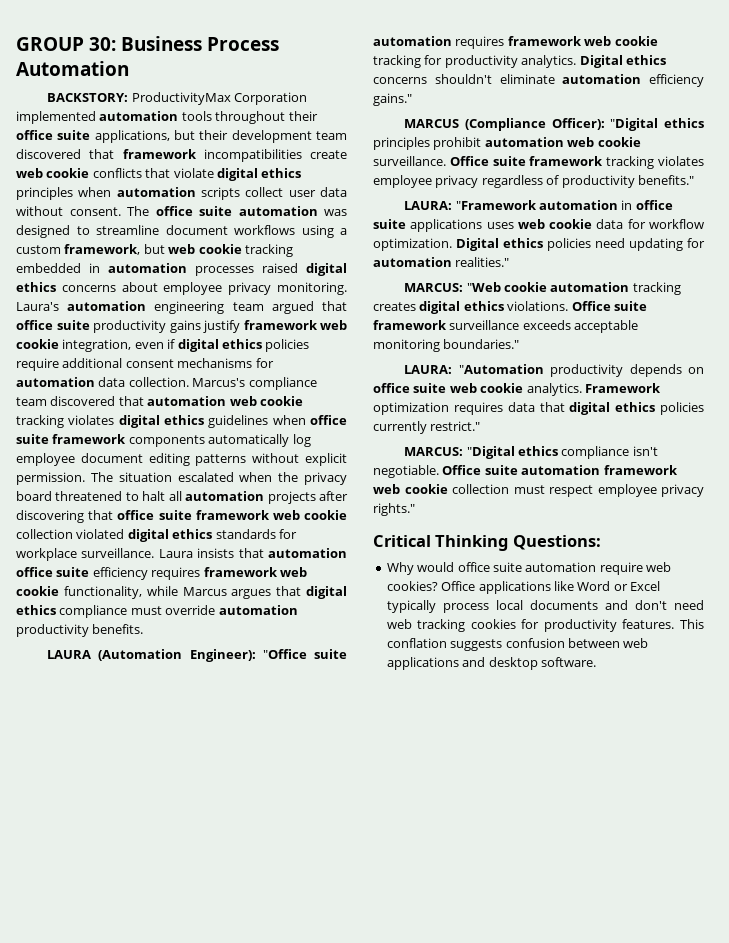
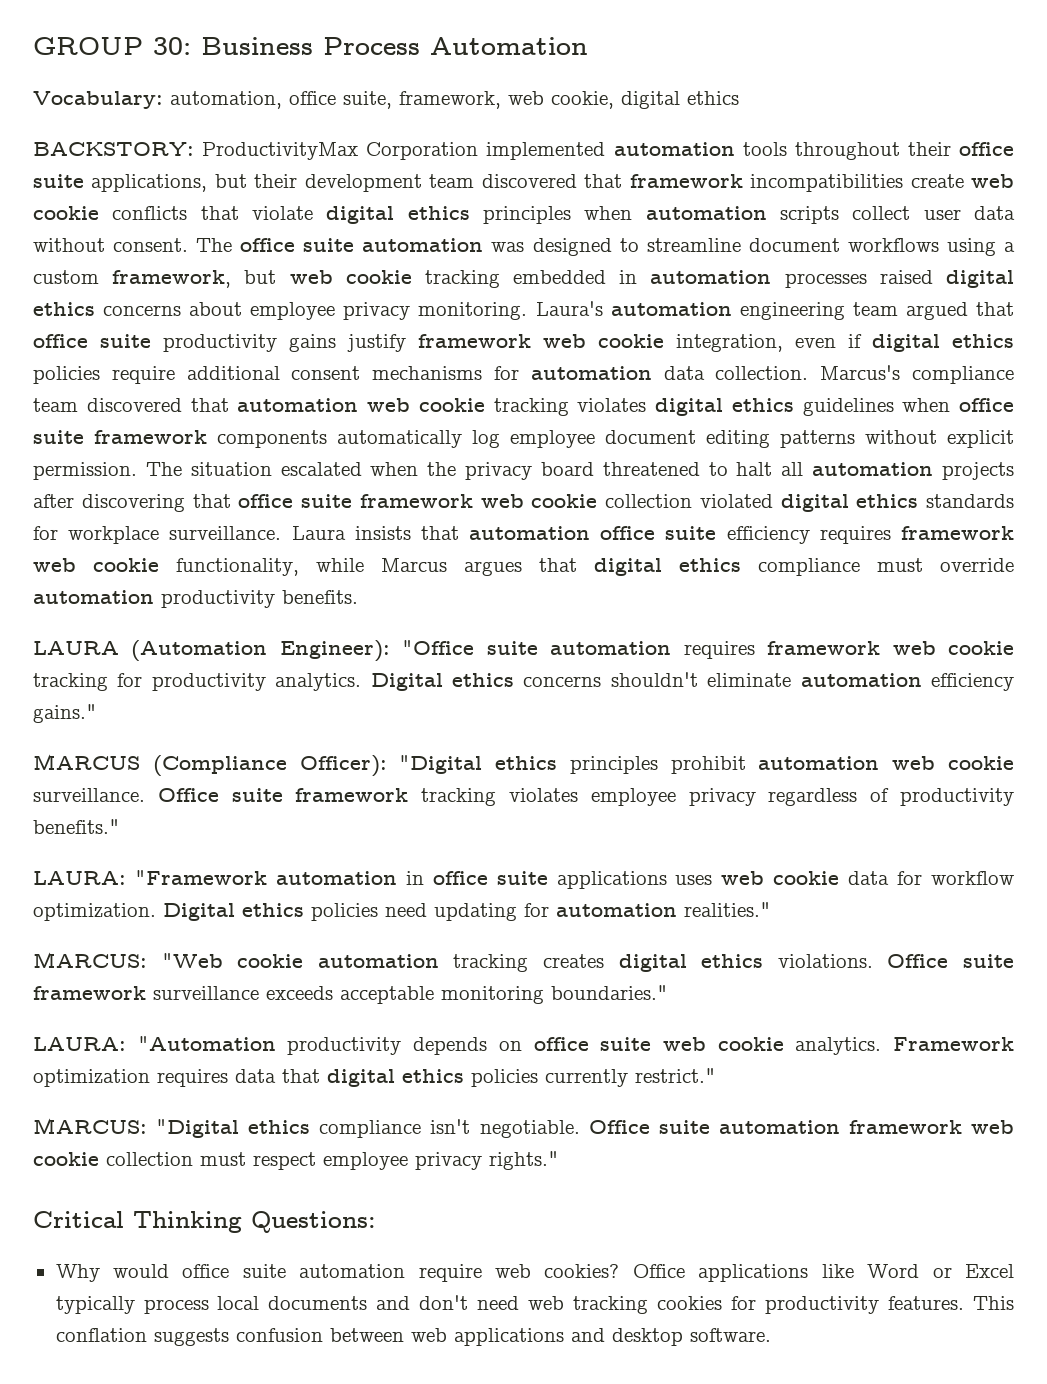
+ Vocabulary: automation, office suite, framework, web cookie, digital ethics

